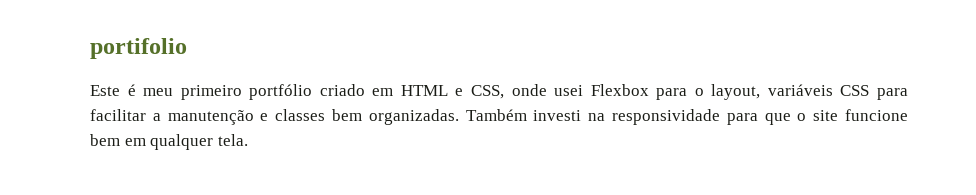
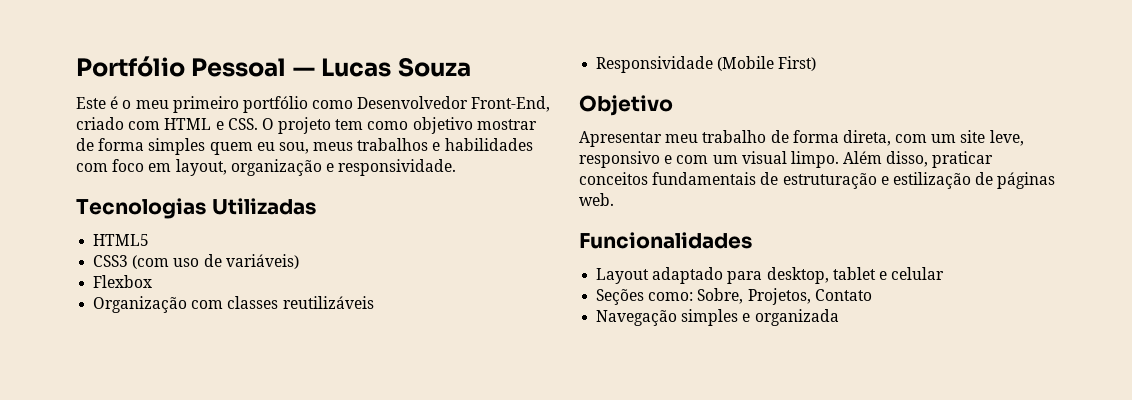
- portifolio
+ Portfólio Pessoal — Lucas Souza
- Este é meu primeiro portfólio criado em HTML e CSS, onde usei Flexbox para o layout, variáveis CSS para facilitar a manutenção e classes bem organizadas. Também investi na responsividade para que o site funcione bem em qualquer tela.
+ Este é o meu primeiro portfólio como Desenvolvedor Front-End, criado com HTML e CSS. O projeto tem como objetivo mostrar de forma simples quem eu sou, meus trabalhos e habilidades com foco em layout, organização e responsividade.
+ Tecnologias Utilizadas
+ HTML5
+ CSS3 (com uso de variáveis)
+ Flexbox
+ Organização com classes reutilizáveis
+ Responsividade (Mobile First)
+ Objetivo
+ Apresentar meu trabalho de forma direta, com um site leve, responsivo e com um visual limpo. Além disso, praticar conceitos fundamentais de estruturação e estilização de páginas web.
+ Funcionalidades
+ Layout adaptado para desktop, tablet e celular
+ Seções como: Sobre, Projetos, Contato
+ Navegação simples e organizada

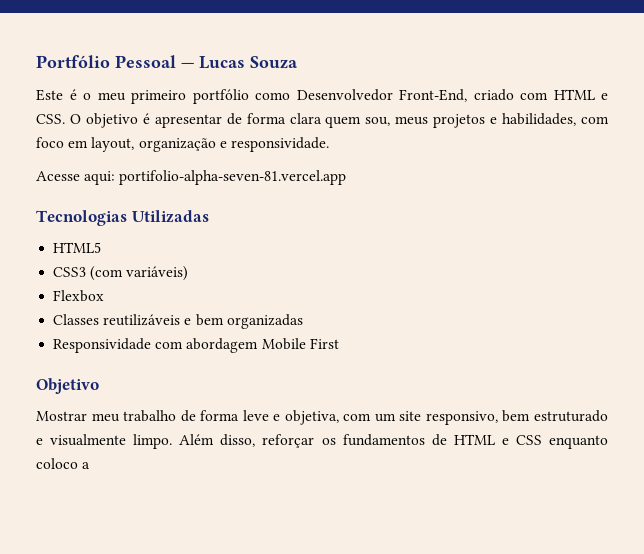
- Este é o meu primeiro portfólio como Desenvolvedor Front-End, criado com HTML e CSS. O projeto tem como objetivo mostrar de forma simples quem eu sou, meus trabalhos e habilidades com foco em layout, organização e responsividade.
+ Este é o meu primeiro portfólio como Desenvolvedor Front-End, criado com HTML e CSS. O objetivo é apresentar de forma clara quem sou, meus projetos e habilidades, com foco em layout, organização e responsividade.
+ Acesse aqui: portifolio-alpha-seven-81.vercel.app
- CSS3 (com uso de variáveis)
+ CSS3 (com variáveis)
- Organização com classes reutilizáveis
- Responsividade (Mobile First)
+ Classes reutilizáveis e bem organizadas
+ Responsividade com abordagem Mobile First
- Apresentar meu trabalho de forma direta, com um site leve, responsivo e com um visual limpo. Além disso, praticar conceitos fundamentais de estruturação e estilização de páginas web.
- Funcionalidades
- Layout adaptado para desktop, tablet e celular
- Seções como: Sobre, Projetos, Contato
- Navegação simples e organizada
+ Mostrar meu trabalho de forma leve e objetiva, com um site responsivo, bem estruturado e visualmente limpo. Além disso, reforçar os fundamentos de HTML e CSS enquanto coloco a

